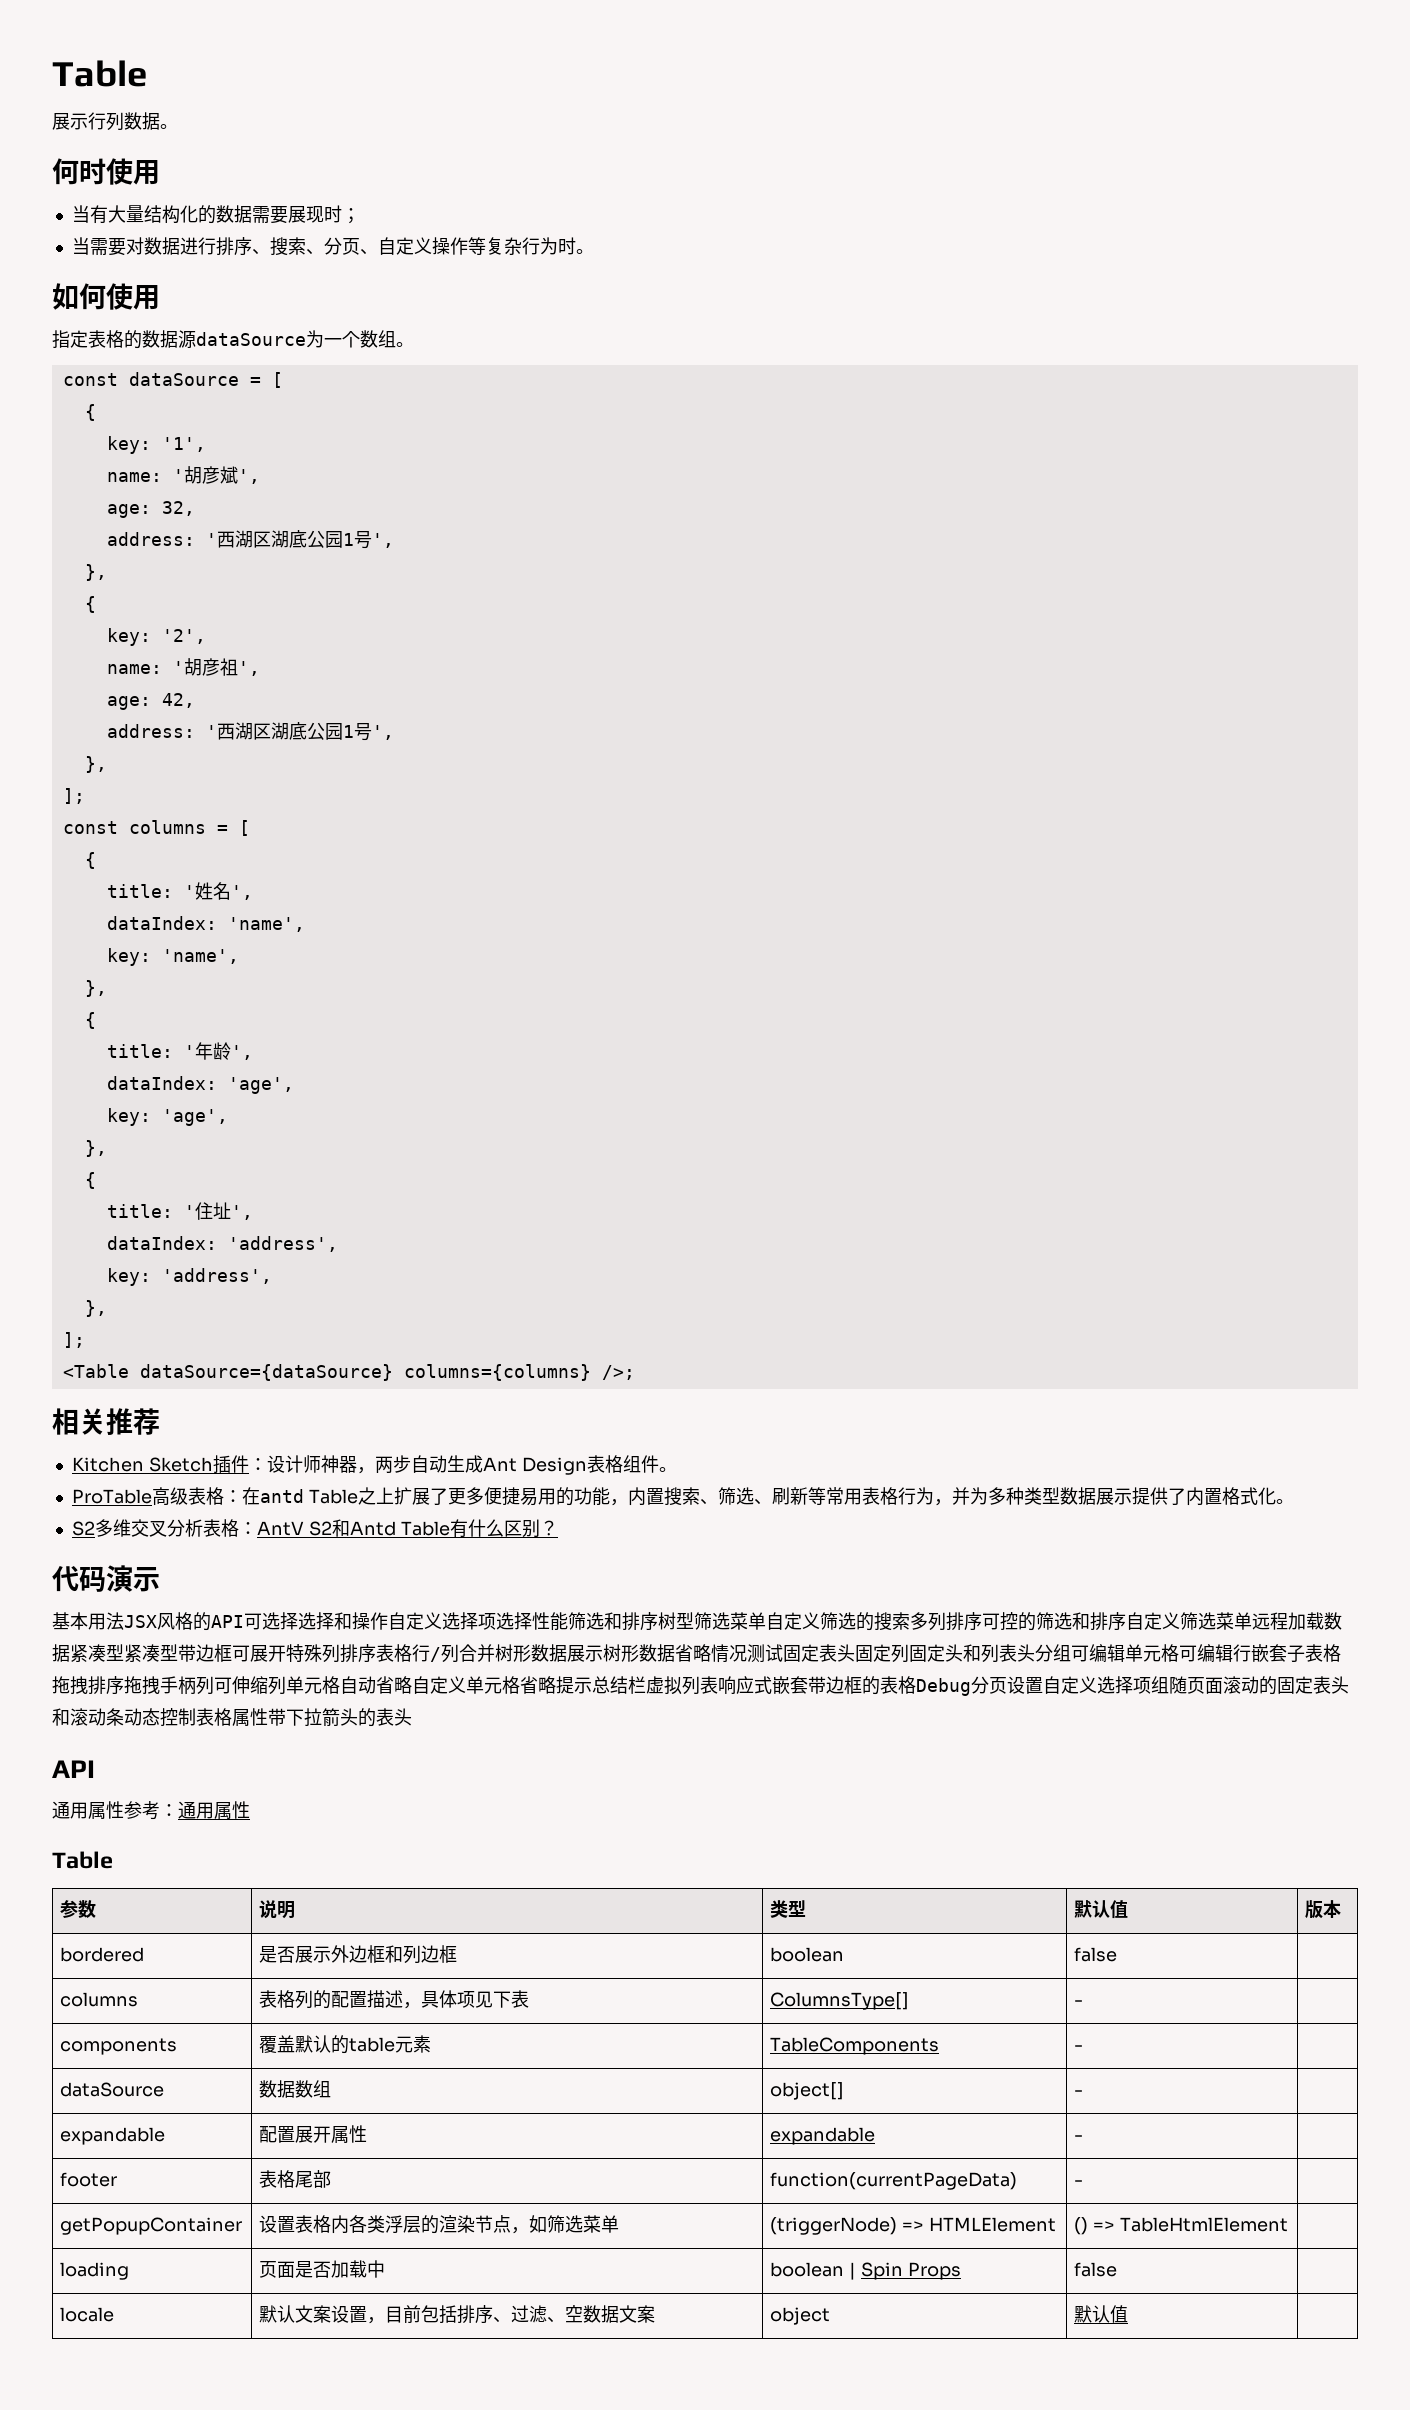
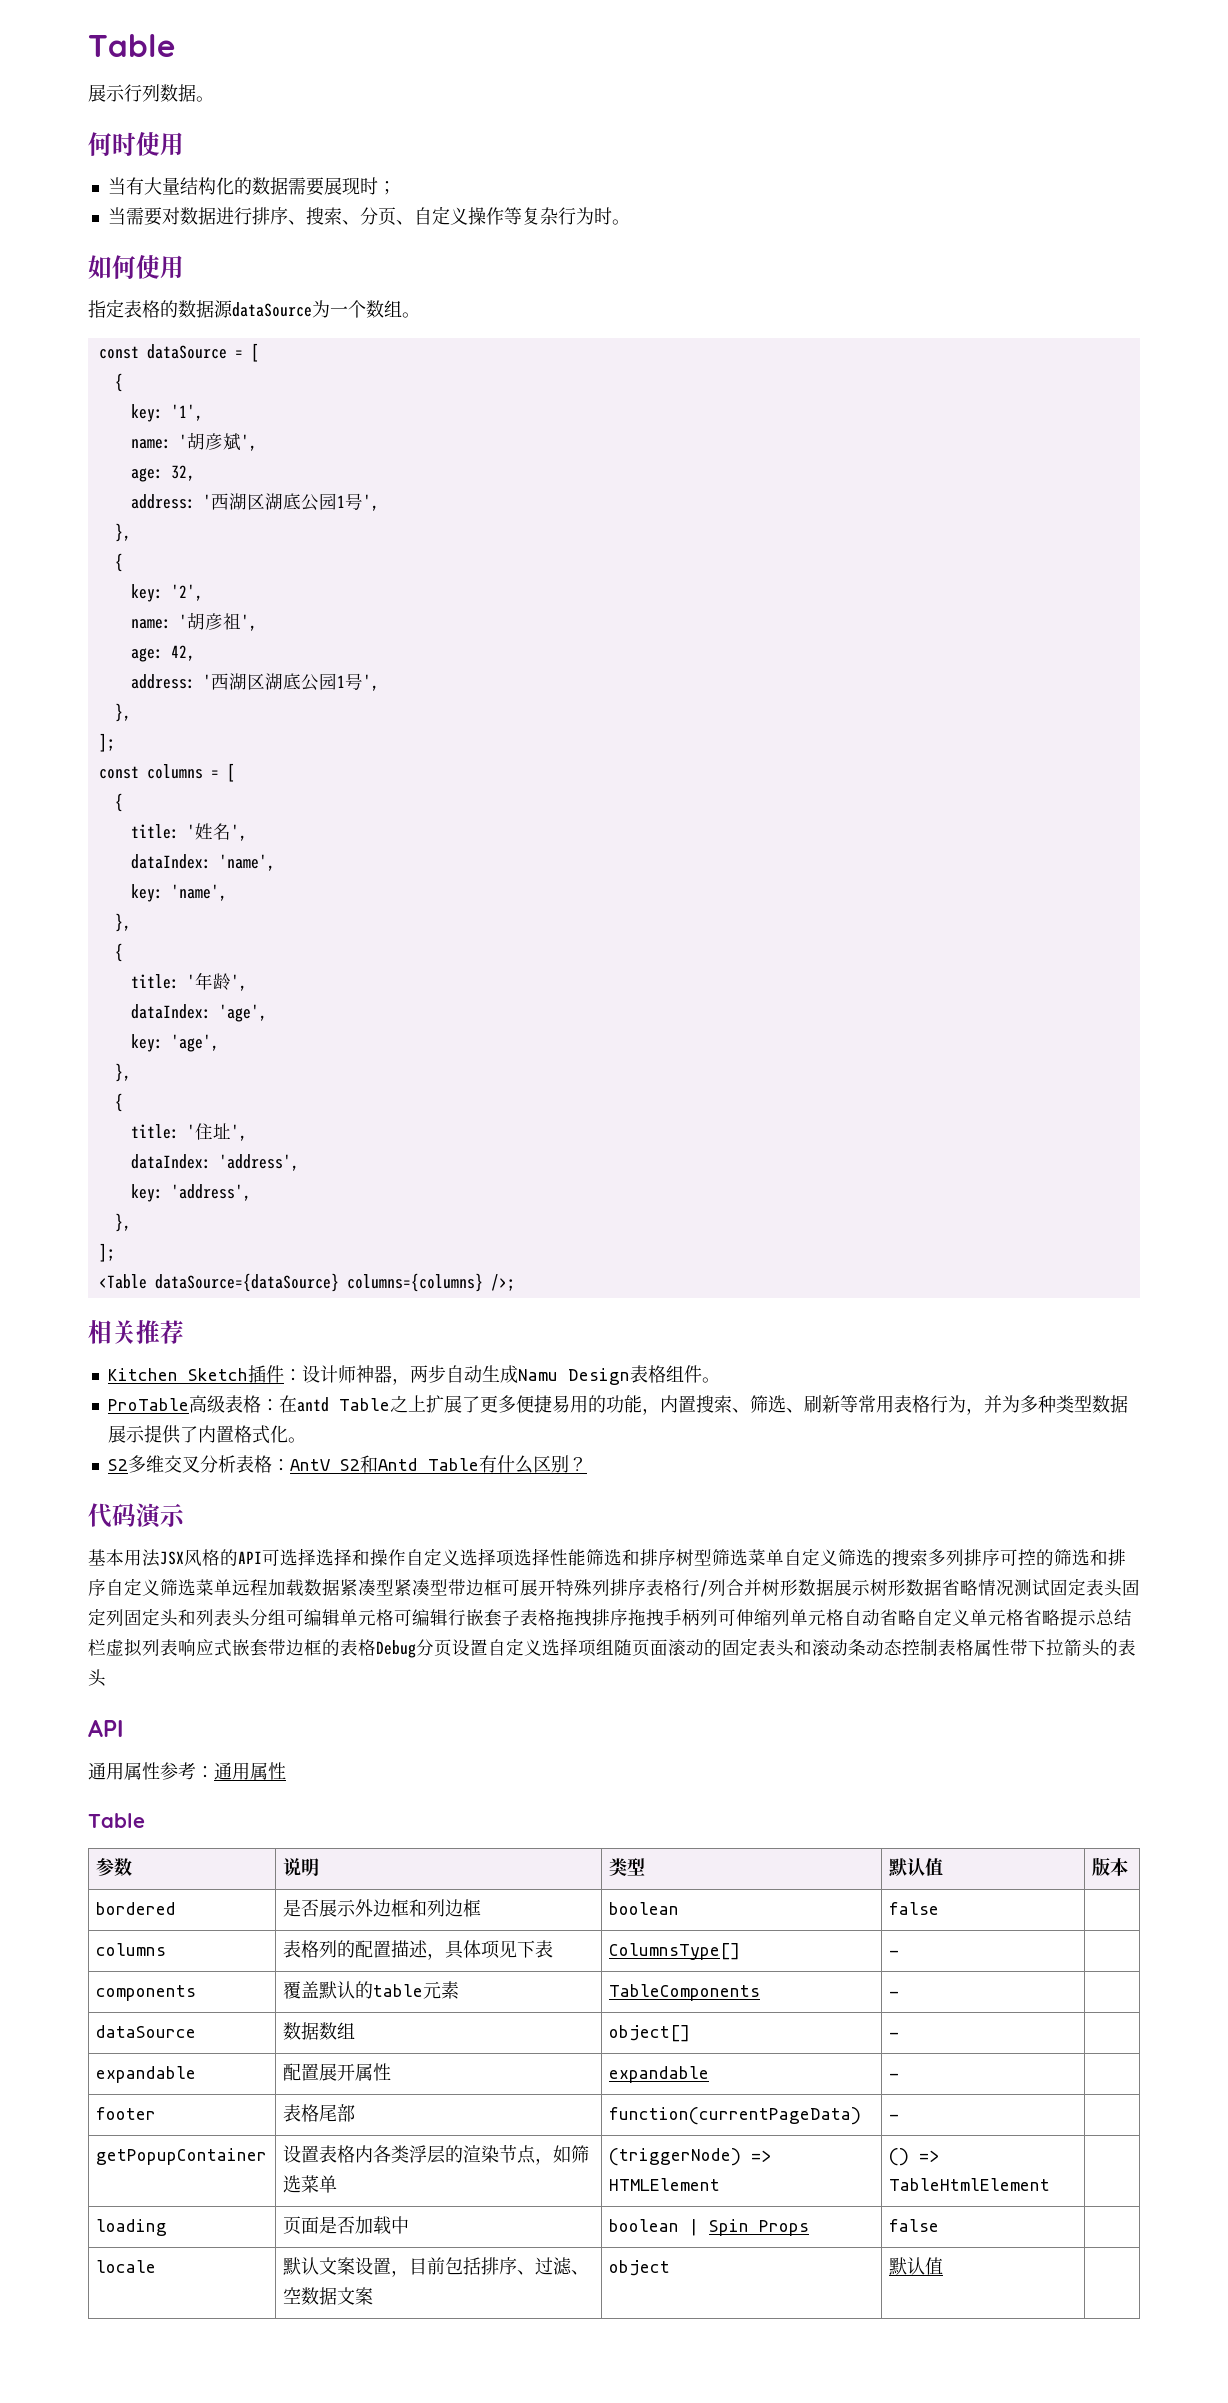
- Kitchen Sketch插件：设计师神器，两步自动生成Ant Design表格组件。
+ Kitchen Sketch插件：设计师神器，两步自动生成Namu Design表格组件。

